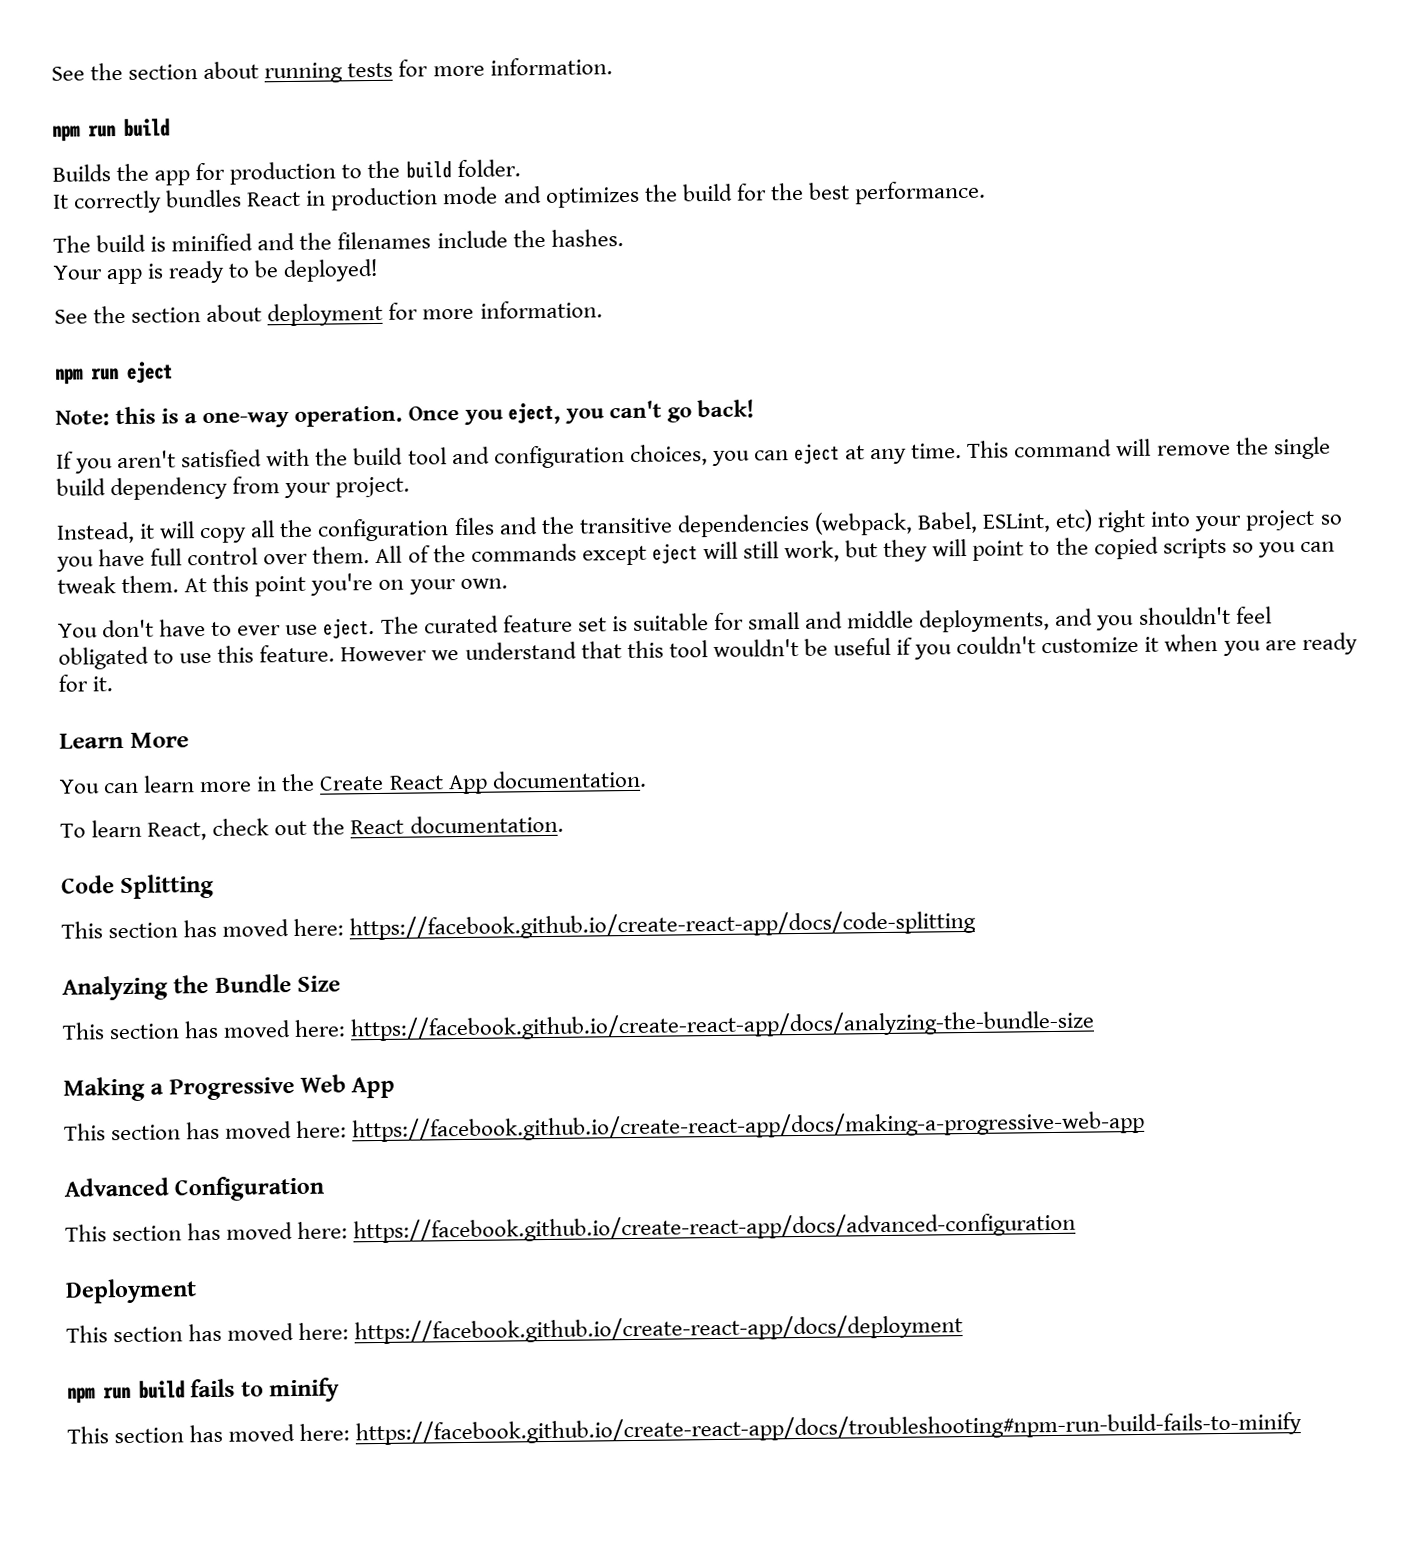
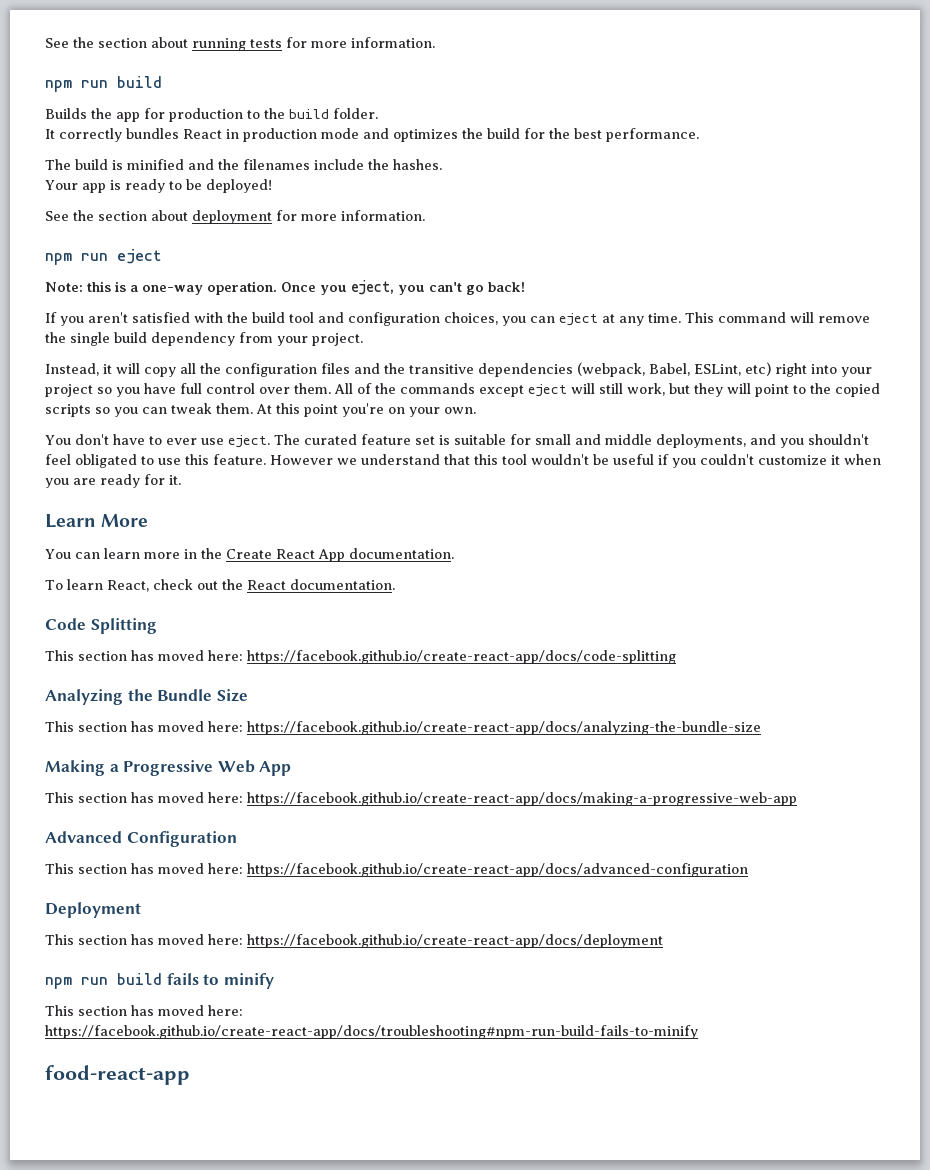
+ food-react-app

